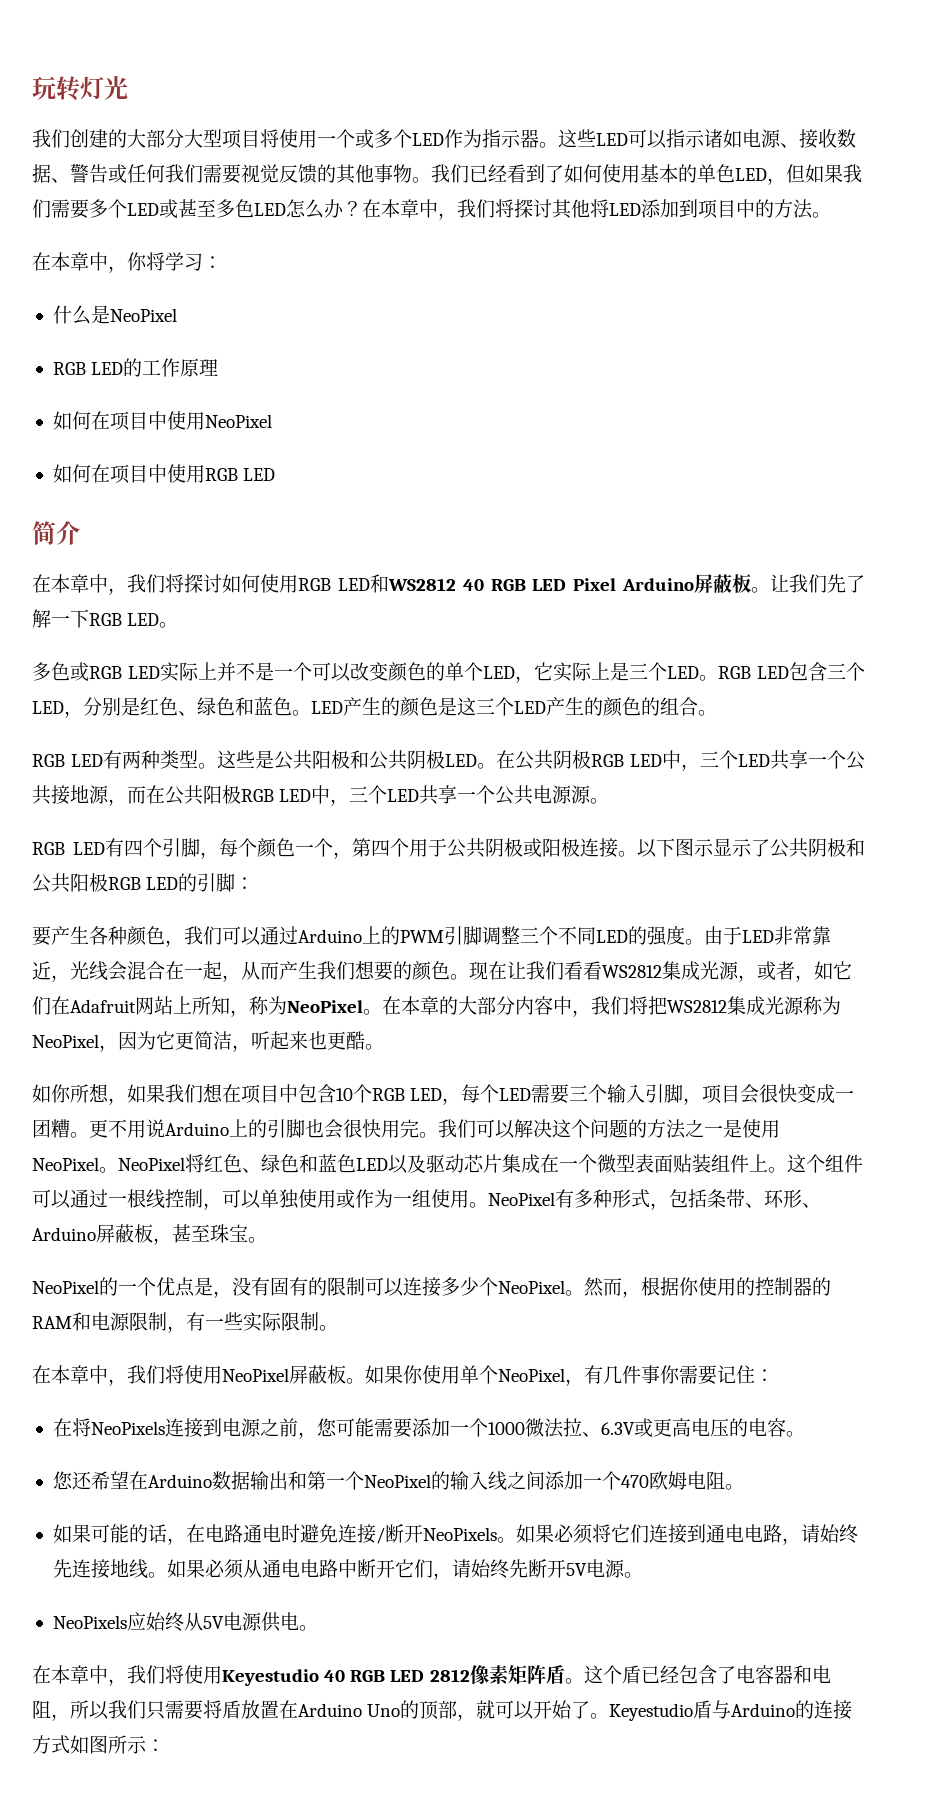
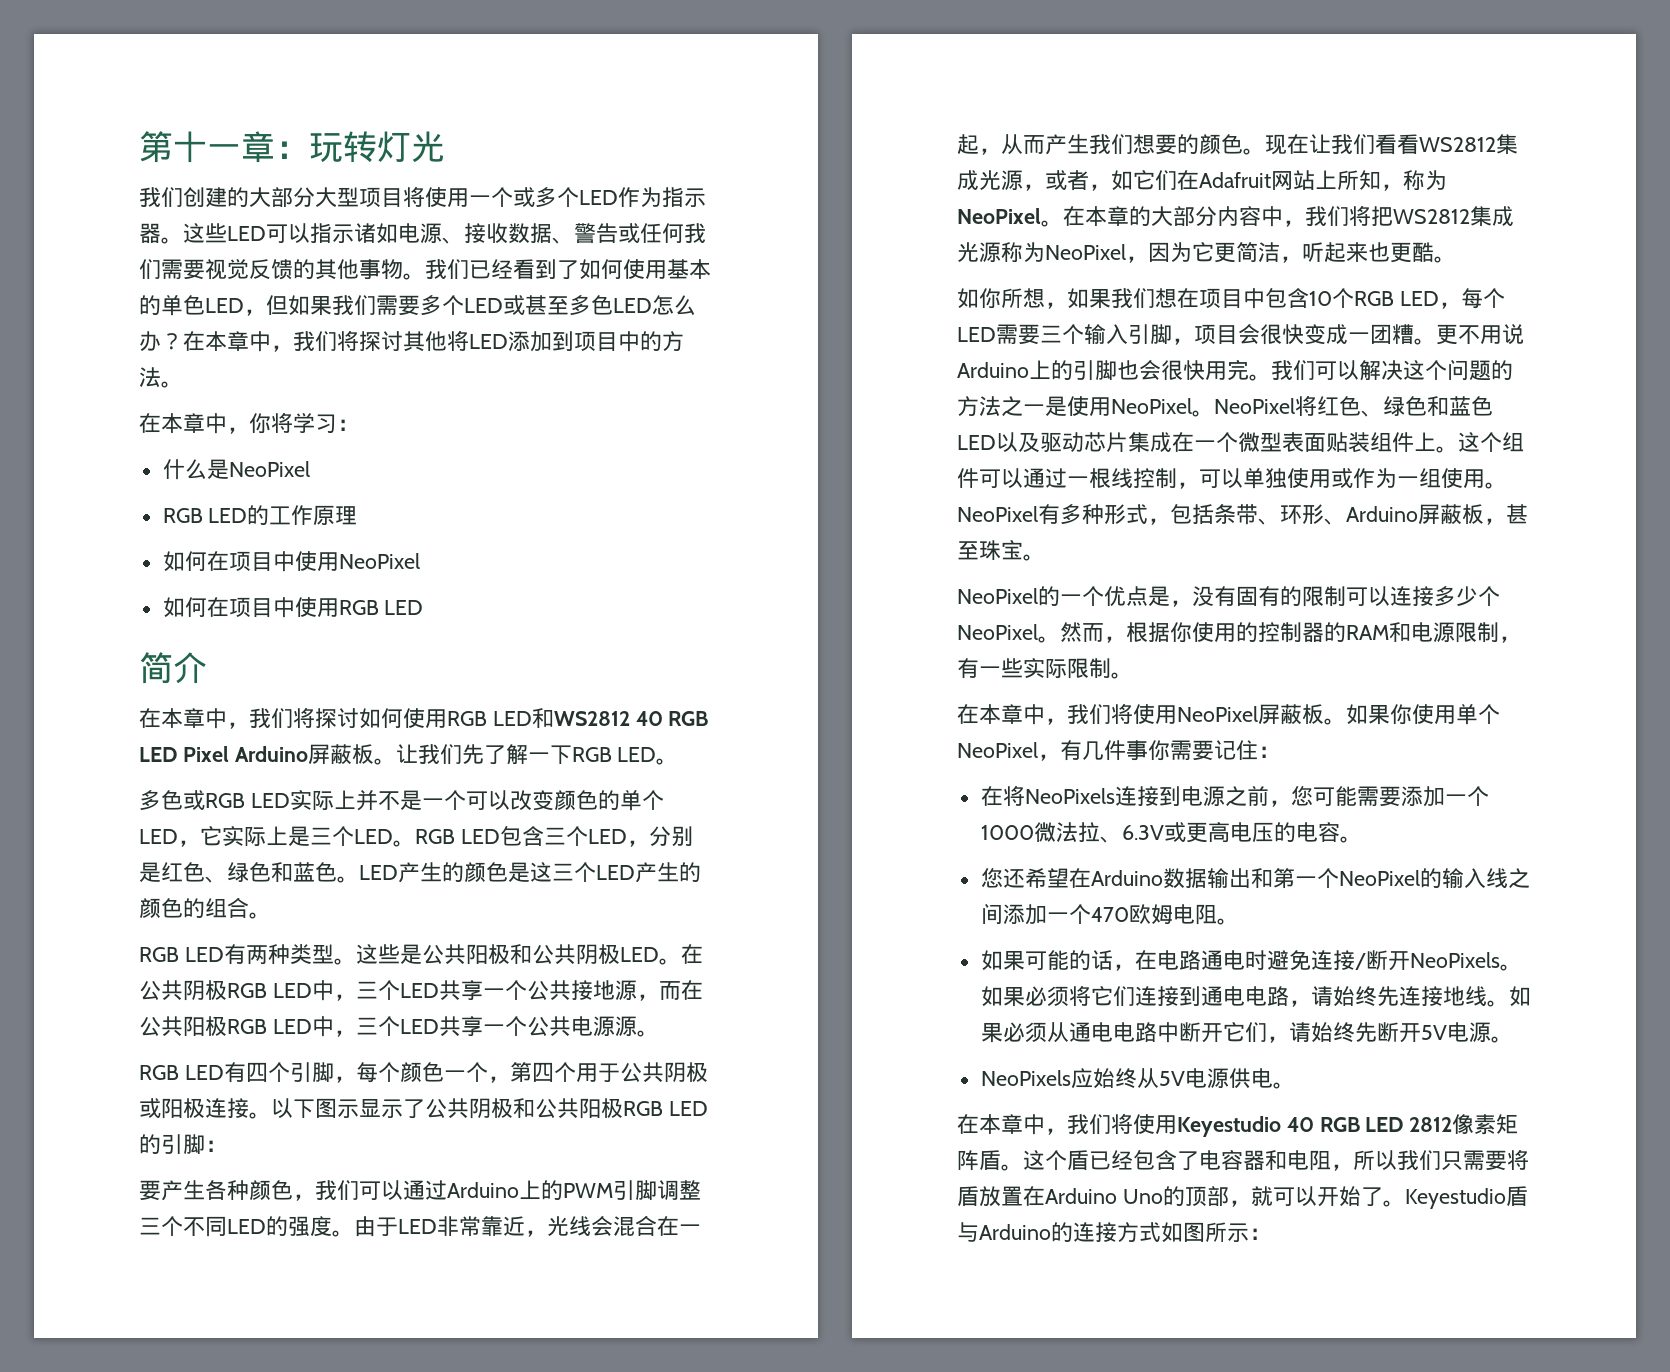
- 玩转灯光
+ 第十一章：玩转灯光

